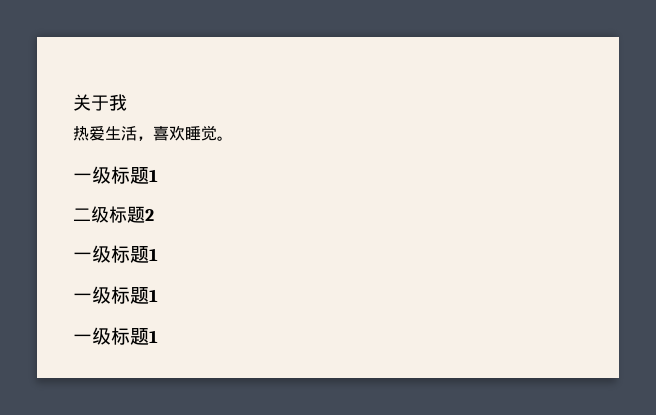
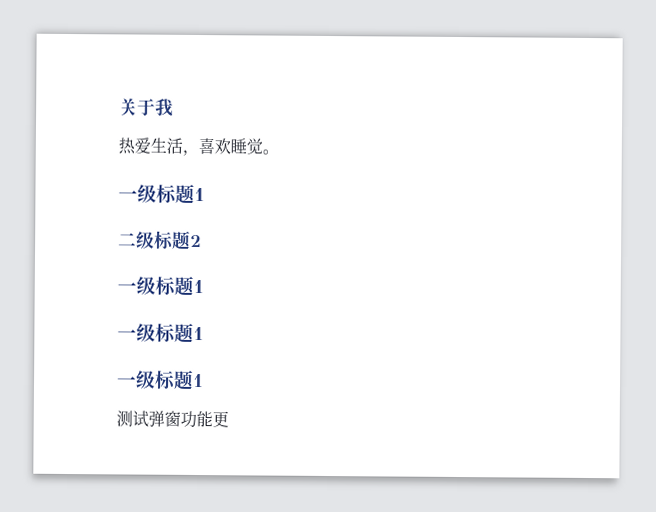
+ 测试弹窗功能更

